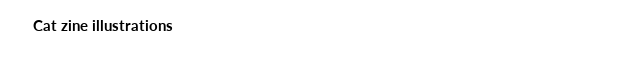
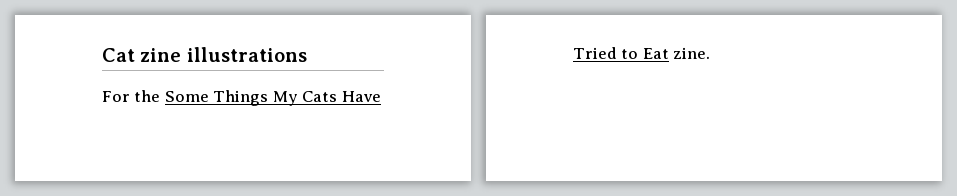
+ For the Some Things My Cats Have Tried to Eat zine.

